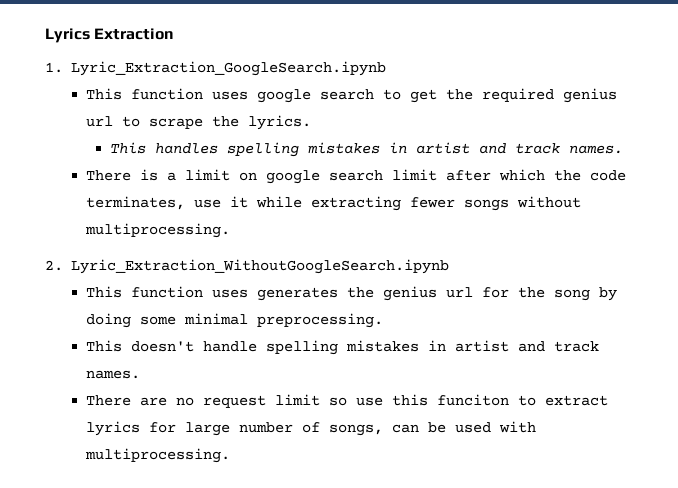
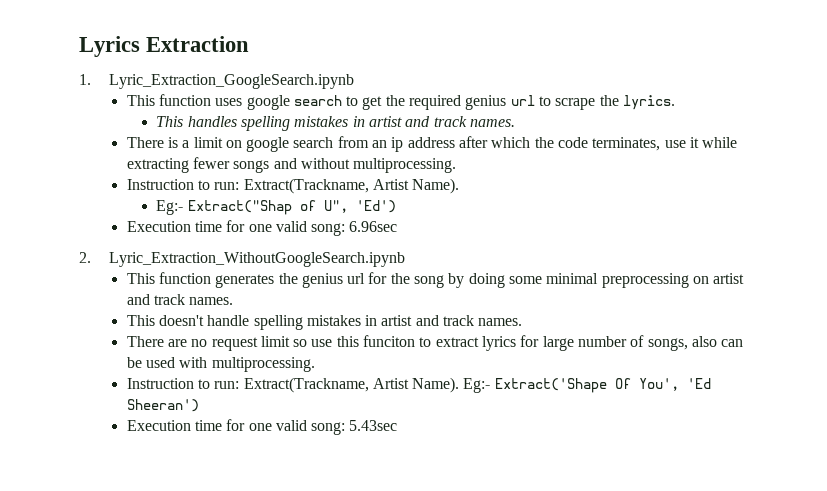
- There is a limit on google search limit after which the code terminates, use it while extracting fewer songs without multiprocessing.
+ There is a limit on google search from an ip address after which the code terminates, use it while extracting fewer songs and without multiprocessing.
+ Instruction to run: Extract(Trackname, Artist Name).
+ Eg:- Extract("Shap of U", 'Ed')
+ Execution time for one valid song: 6.96sec
- This function uses generates the genius url for the song by doing some minimal preprocessing.
+ This function generates the genius url for the song by doing some minimal preprocessing on artist and track names.
- There are no request limit so use this funciton to extract lyrics for large number of songs, can be used with multiprocessing.
+ There are no request limit so use this funciton to extract lyrics for large number of songs, also can be used with multiprocessing.
+ Instruction to run: Extract(Trackname, Artist Name). Eg:- Extract('Shape Of You', 'Ed Sheeran')
+ Execution time for one valid song: 5.43sec

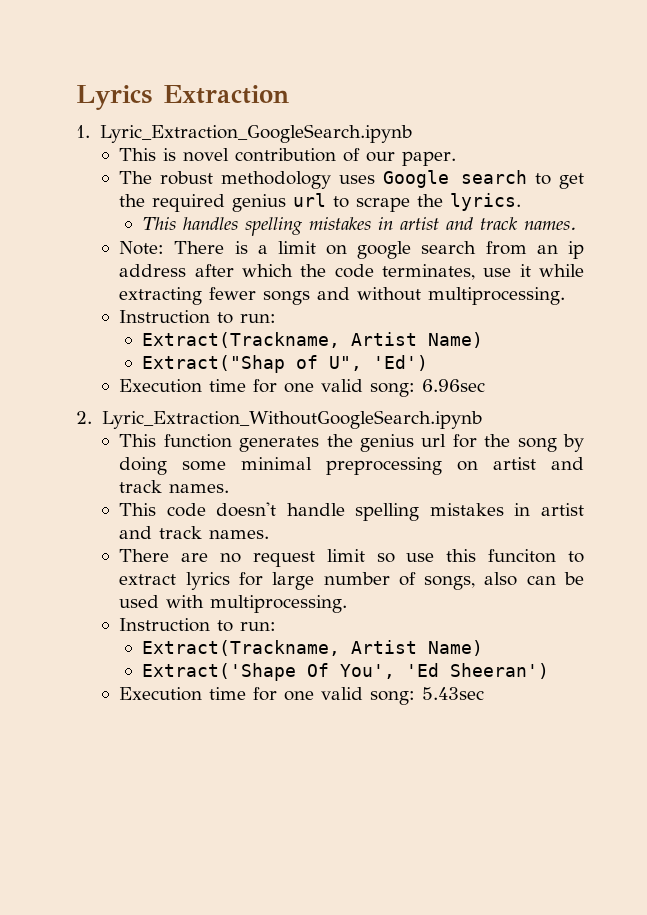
- This function uses google search to get the required genius url to scrape the lyrics.
+ This is novel contribution of our paper.
+ The robust methodology uses Google search to get the required genius url to scrape the lyrics.
- There is a limit on google search from an ip address after which the code terminates, use it while extracting fewer songs and without multiprocessing.
- Instruction to run: Extract(Trackname, Artist Name).
- Eg:- Extract("Shap of U", 'Ed')
+ Note: There is a limit on google search from an ip address after which the code terminates, use it while extracting fewer songs and without multiprocessing.
+ Instruction to run:
+ Extract(Trackname, Artist Name)
+ Extract("Shap of U", 'Ed')
- This doesn't handle spelling mistakes in artist and track names.
+ This code doesn't handle spelling mistakes in artist and track names.
  There are no request limit so use this funciton to extract lyrics for large number of songs, also can be used with multiprocessing.
- Instruction to run: Extract(Trackname, Artist Name). Eg:- Extract('Shape Of You', 'Ed Sheeran')
+ Instruction to run:
+ Extract(Trackname, Artist Name)
+ Extract('Shape Of You', 'Ed Sheeran')

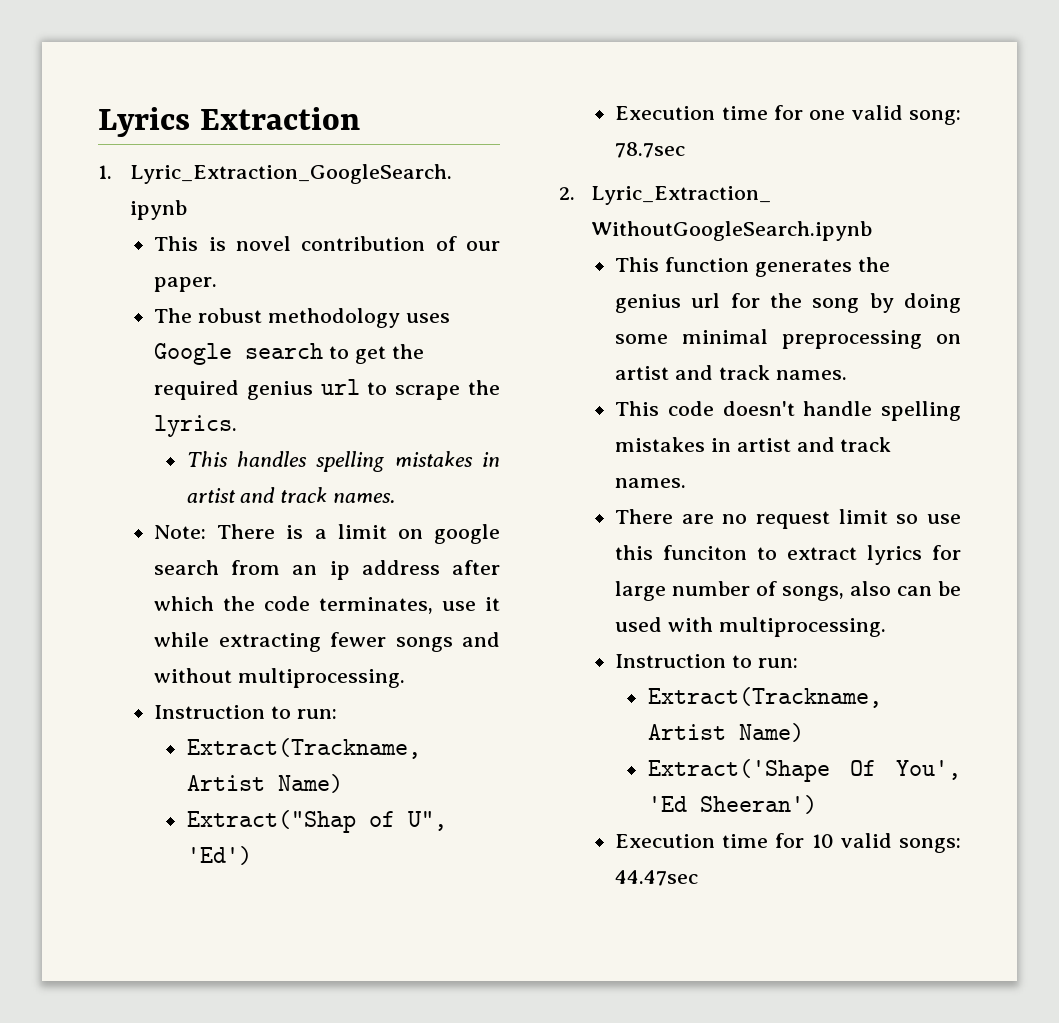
- Execution time for one valid song: 6.96sec
+ Execution time for one valid song: 78.7sec
- Execution time for one valid song: 5.43sec
+ Execution time for 10 valid songs: 44.47sec

